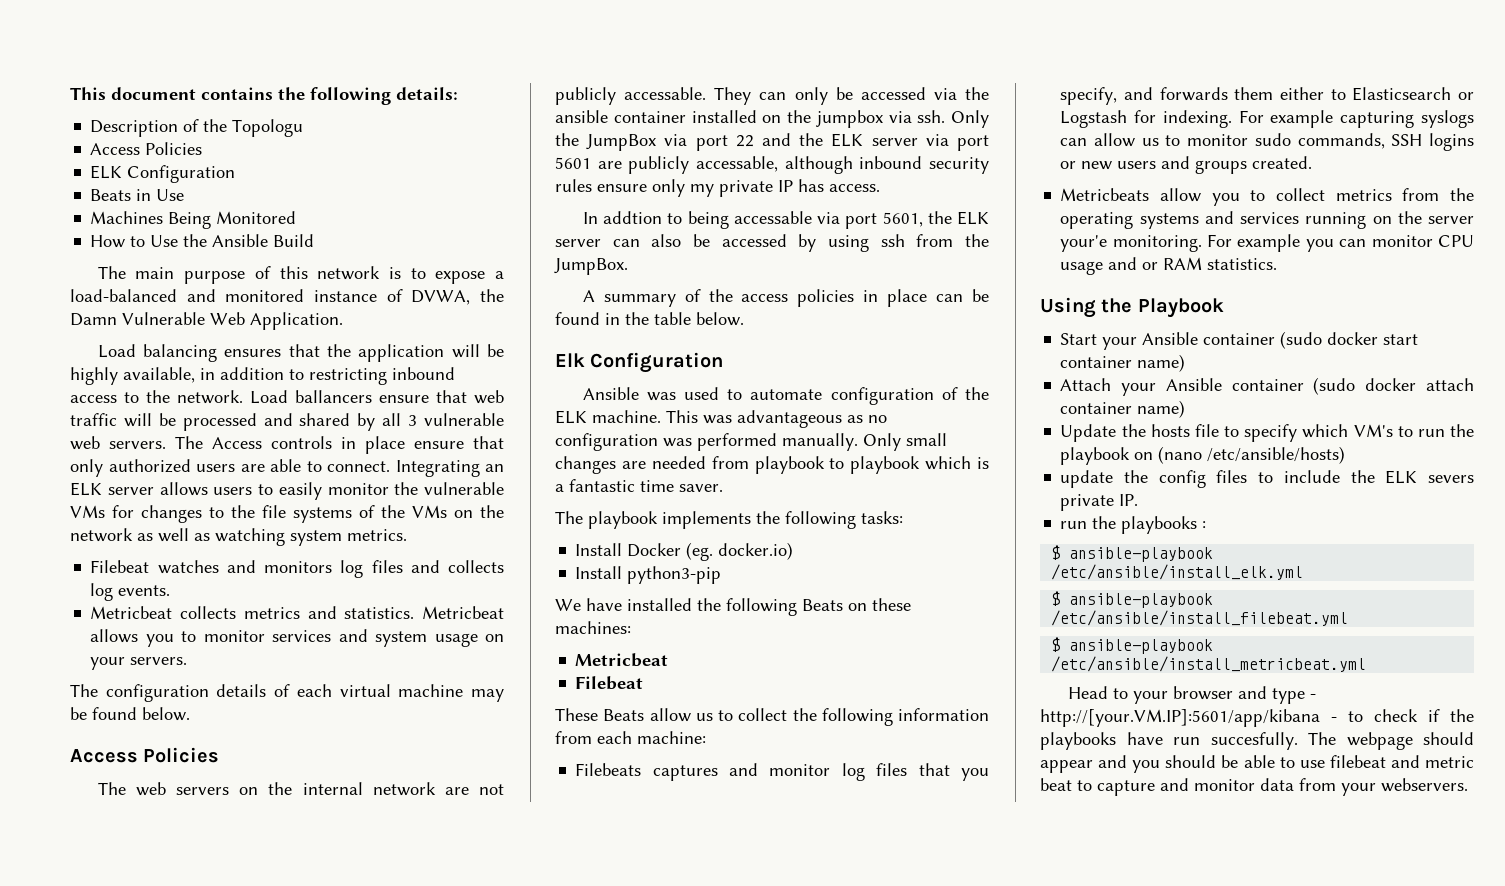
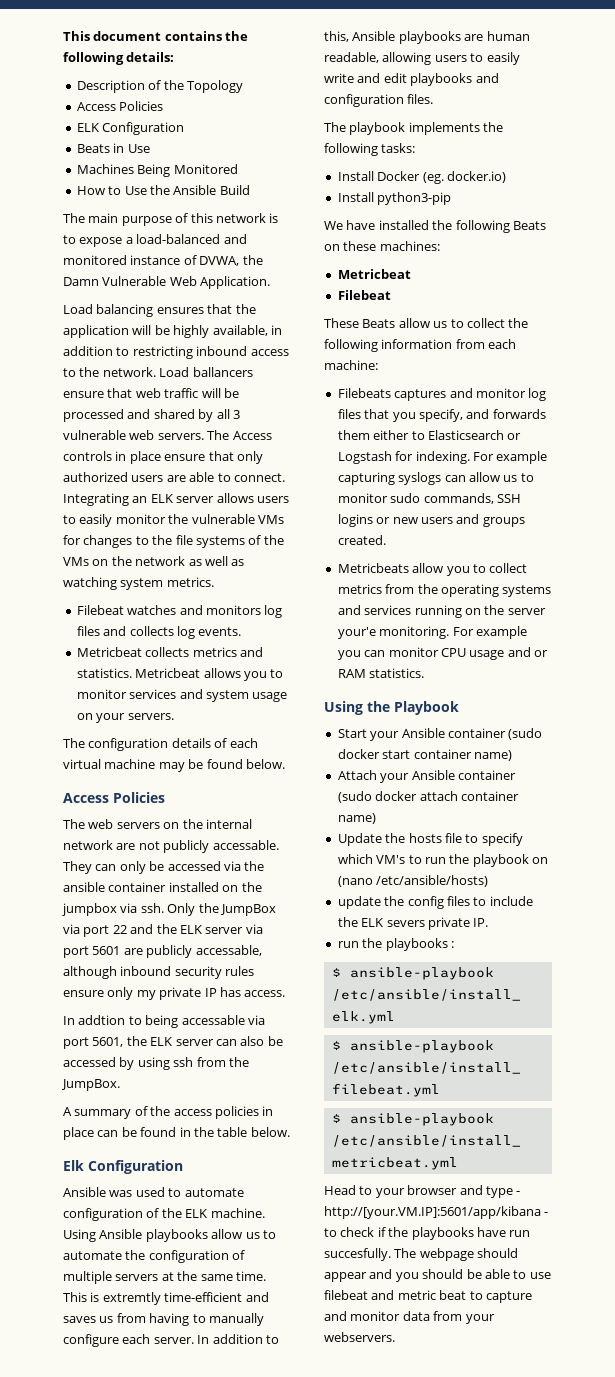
- Description of the Topologu
+ Description of the Topology
- This was advantageous as no configuration was performed manually. Only small changes are needed from playbook to playbook which is a fantastic time saver.
+ Using Ansible playbooks allow us to automate the configuration of multiple servers at the same time. This is extremtly time-efficient and saves us from having to manually configure each server. In addition to this, Ansible playbooks are human readable, allowing users to easily write and edit playbooks and configuration files.

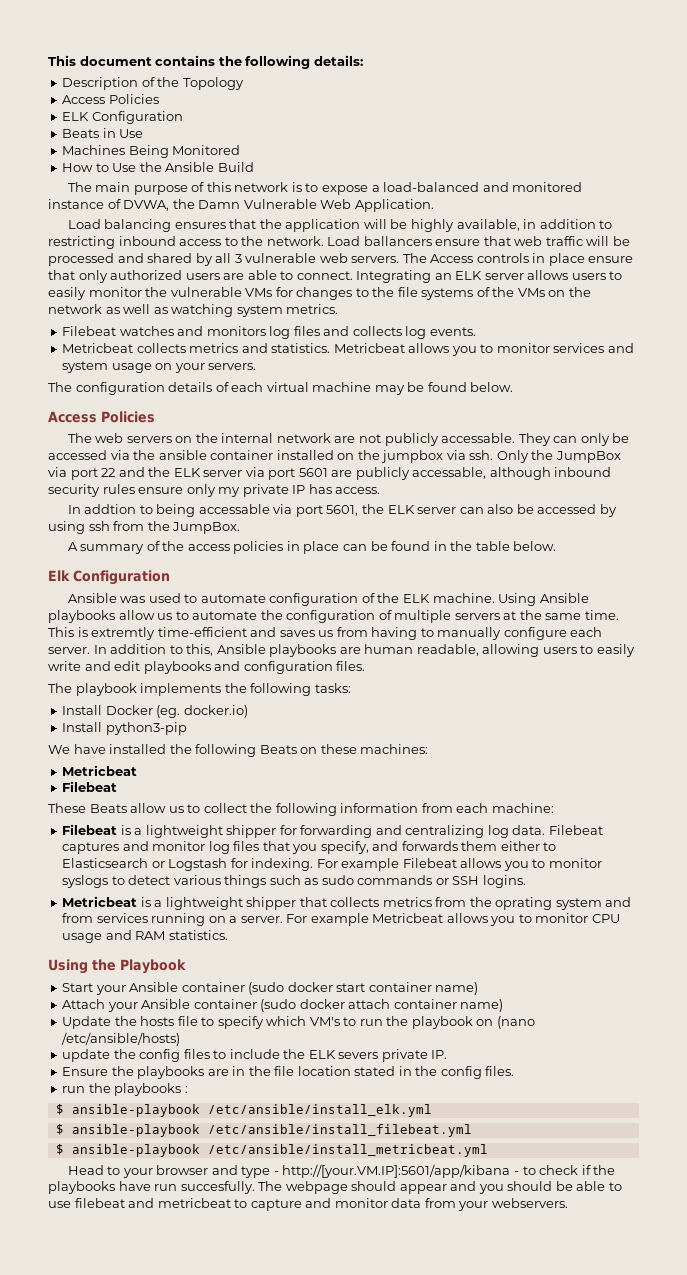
- Filebeats captures and monitor log files that you specify, and forwards them either to Elasticsearch or Logstash for indexing.
+ Filebeat is a lightweight shipper for forwarding and centralizing log data. Filebeat captures and monitor log files that you specify, and forwards them either to Elasticsearch or Logstash for indexing.
- For example capturing syslogs can allow us to monitor sudo commands, SSH logins or new users and groups created.
- Metricbeats allow you to collect metrics from the operating systems and services running on the server your'e monitoring. For example you can monitor CPU usage and or RAM statistics.
+ For example Filebeat allows you to monitor syslogs to detect various things such as sudo commands or SSH logins.
+ Metricbeat is a lightweight shipper that collects metrics from the oprating system and from services running on a server. For example Metricbeat allows you to monitor CPU usage and RAM statistics.
+ Ensure the playbooks are in the file location stated in the config files.
- The webpage should appear and you should be able to use filebeat and metric beat to capture and monitor data from your webservers.
+ The webpage should appear and you should be able to use filebeat and metricbeat to capture and monitor data from your webservers.

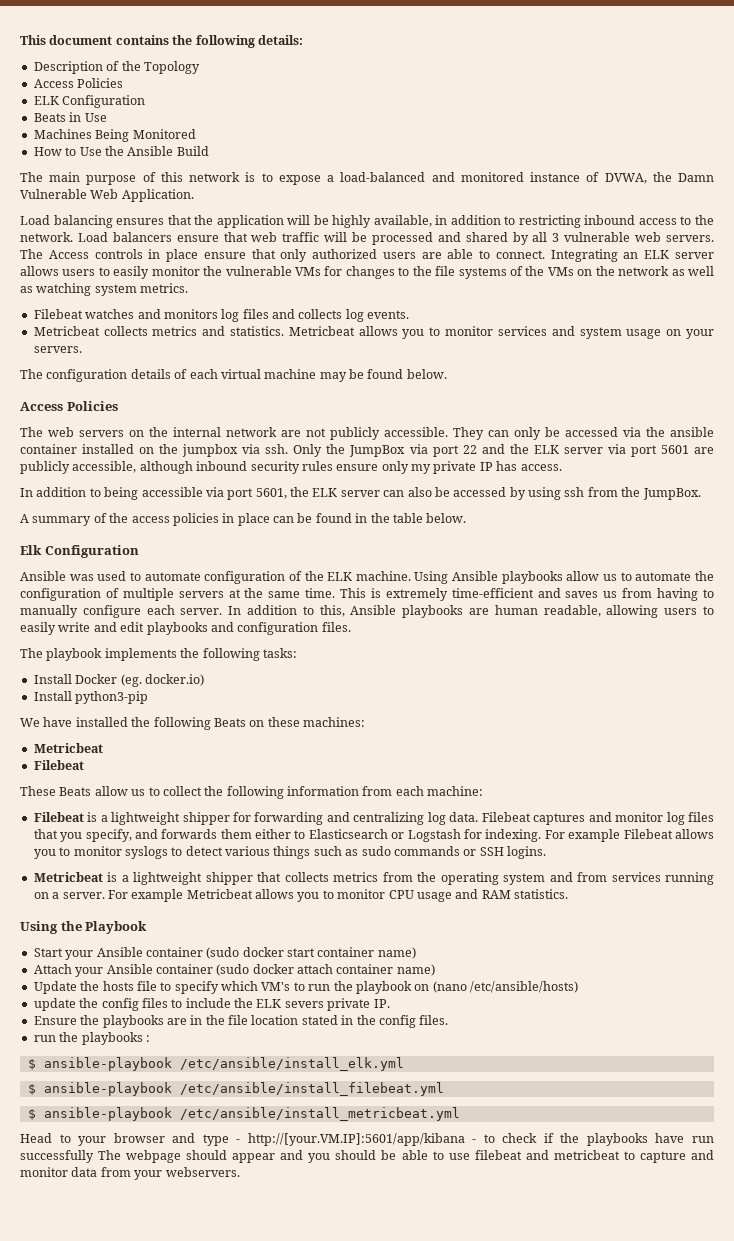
- Load ballancers ensure that web traffic will be processed and shared by all 3 vulnerable web servers.
+ Load balancers ensure that web traffic will be processed and shared by all 3 vulnerable web servers.
- The web servers on the internal network are not publicly accessable.
+ The web servers on the internal network are not publicly accessible.
- Only the JumpBox via port 22 and the ELK server via port 5601 are publicly accessable, although inbound security rules ensure only my private IP has access.
+ Only the JumpBox via port 22 and the ELK server via port 5601 are publicly accessible, although inbound security rules ensure only my private IP has access.
- In addtion to being accessable via port 5601, the ELK server can also be accessed by using ssh from the JumpBox.
+ In addition to being accessible via port 5601, the ELK server can also be accessed by using ssh from the JumpBox.
- This is extremtly time-efficient and saves us from having to manually configure each server.
+ This is extremely time-efficient and saves us from having to manually configure each server.
- Metricbeat is a lightweight shipper that collects metrics from the oprating system and from services running on a server.
+ Metricbeat is a lightweight shipper that collects metrics from the operating system and from services running on a server.
- Head to your browser and type - http://[your.VM.IP]:5601/app/kibana - to check if the playbooks have run succesfully. The webpage should appear and you should be able to use filebeat and metricbeat to capture and monitor data from your webservers.
+ Head to your browser and type - http://[your.VM.IP]:5601/app/kibana - to check if the playbooks have run successfully The webpage should appear and you should be able to use filebeat and metricbeat to capture and monitor data from your webservers.

